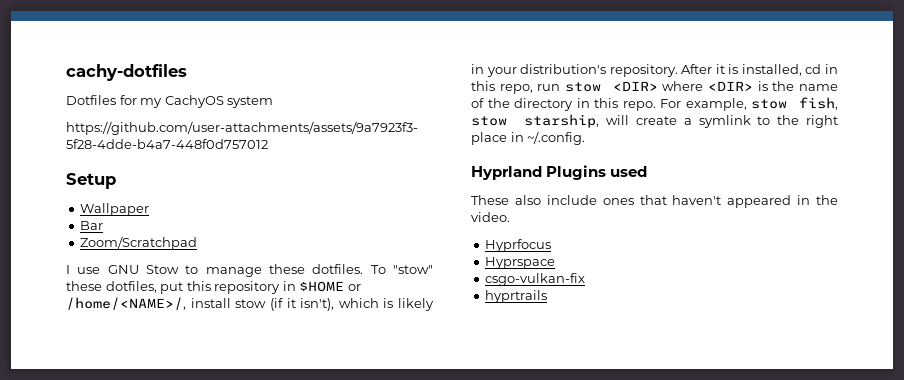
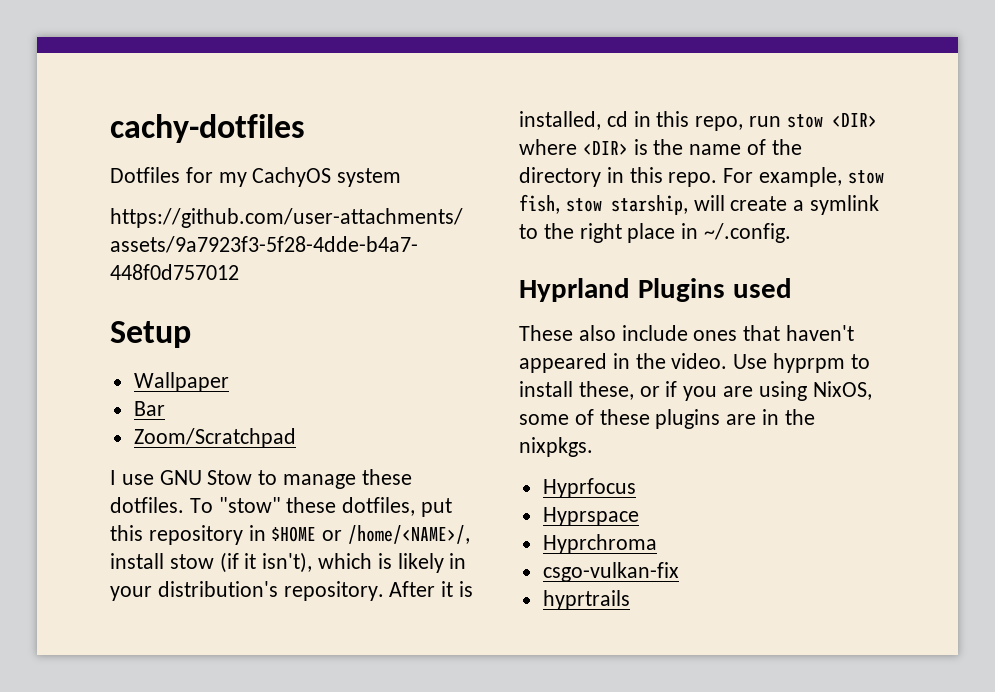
+ Use hyprpm to install these, or if you are using NixOS, some of these plugins are in the nixpkgs.
+ Hyprchroma

